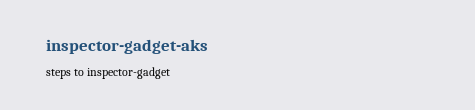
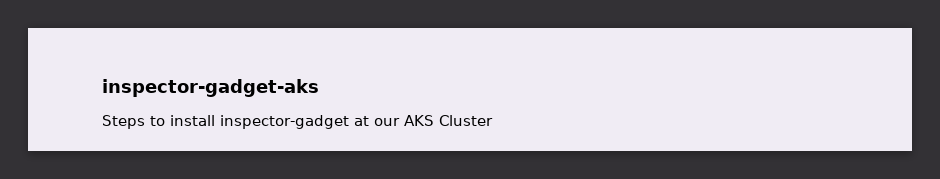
- steps to inspector-gadget
+ Steps to install inspector-gadget at our AKS Cluster

